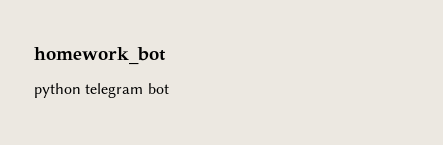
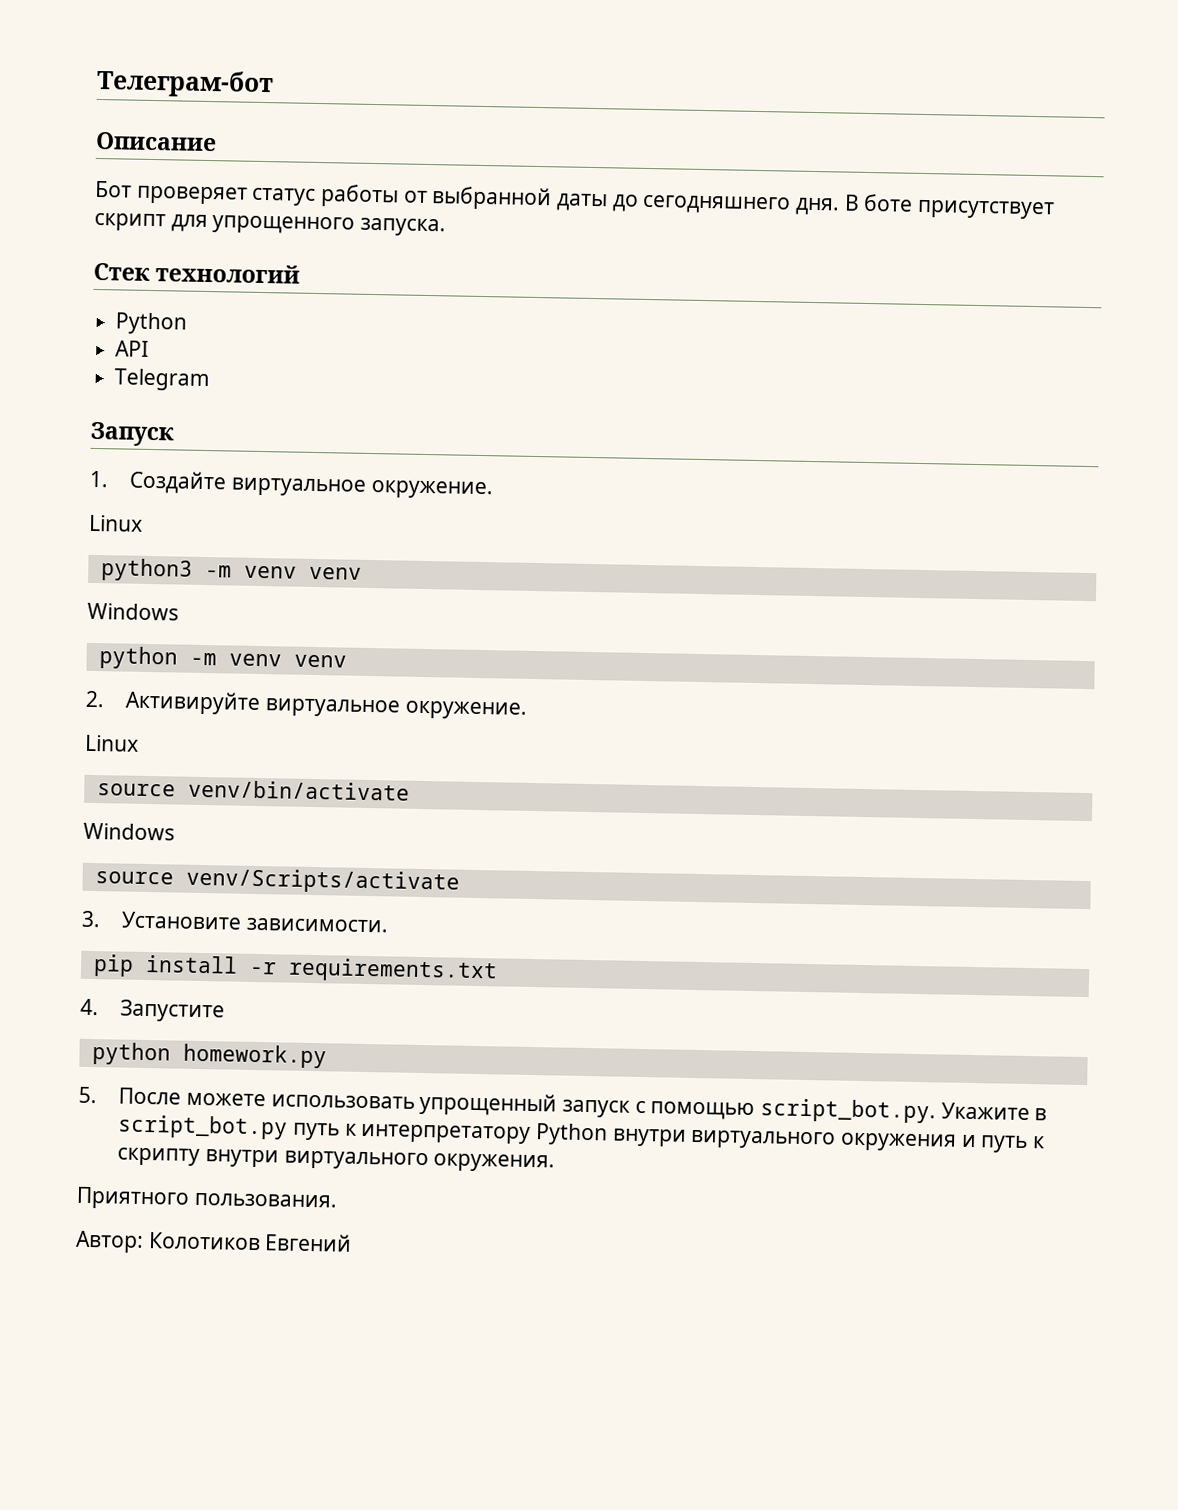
- homework_bot
- python telegram bot
+ Телеграм-бот
+ Описание
+ Бот проверяет статус работы от выбранной даты до сегодняшнего дня. В боте присутствует скрипт для упрощенного запуска.
+ Стек технологий
+ Python
+ API
+ Telegram
+ Запуск
+ 1. Создайте виртуальное окружение.
+ Linux
+ python3 -m venv venv
+ Windows
+ python -m venv venv
+ 2. Активируйте виртуальное окружение.
+ Linux
+ source venv/bin/activate
+ Windows
+ source venv/Scripts/activate
+ 3. Установите зависимости.
+ pip install -r requirements.txt
+ 4. Запустите
+ python homework.py
+ 5. После можете использовать упрощенный запуск с помощью script_bot.py. Укажите в script_bot.py путь к интерпретатору Python внутри виртуального окружения и путь к скрипту внутри виртуального окружения.
+ Приятного пользования.
+ Автор: Колотиков Евгений

